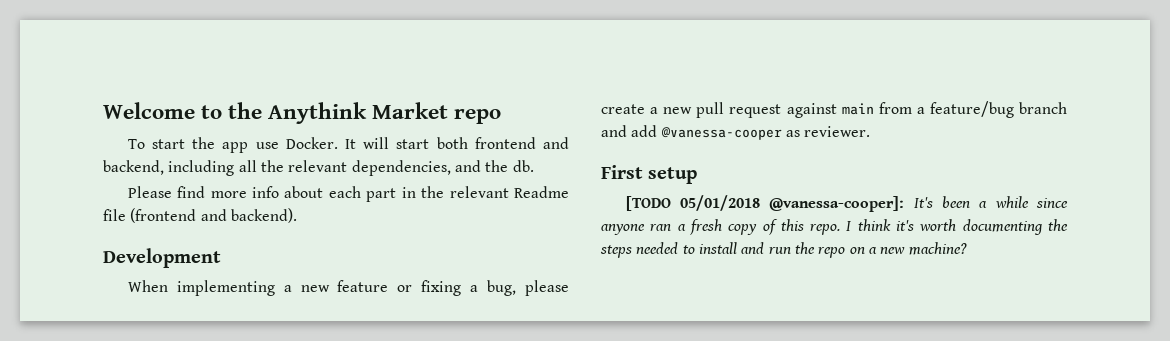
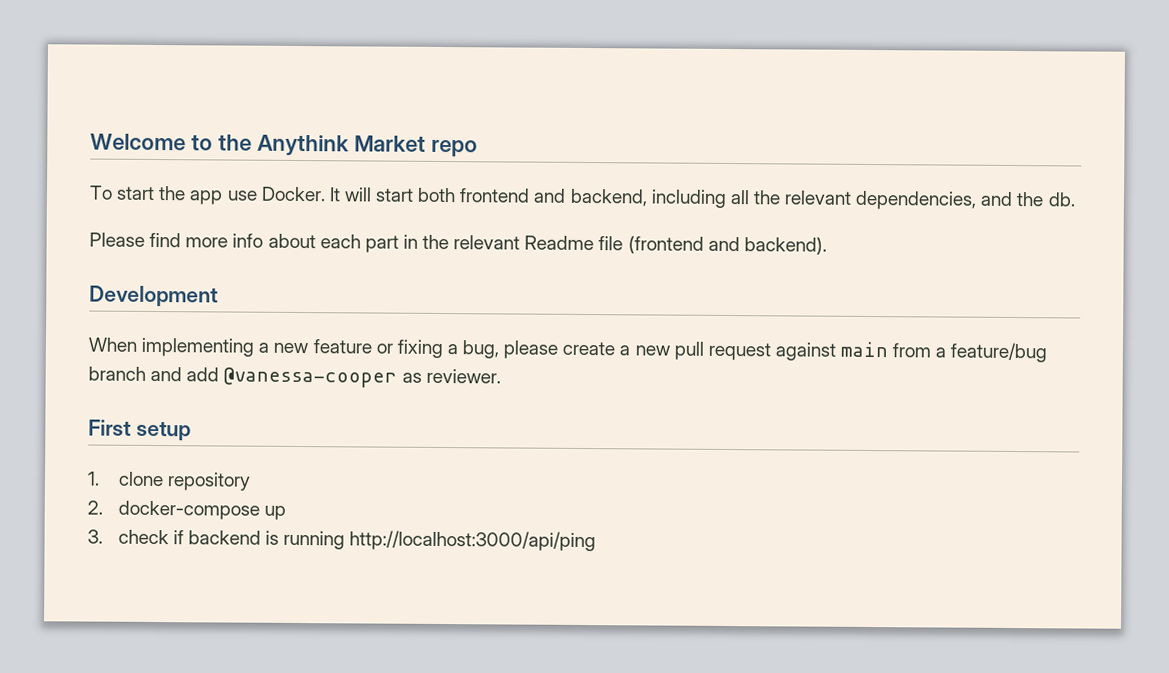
- [TODO 05/01/2018 @vanessa-cooper]: It's been a while since anyone ran a fresh copy of this repo. I think it's worth documenting the steps needed to install and run the repo on a new machine?
+ 1. clone repository
+ 2. docker-compose up
+ 3. check if backend is running http://localhost:3000/api/ping

